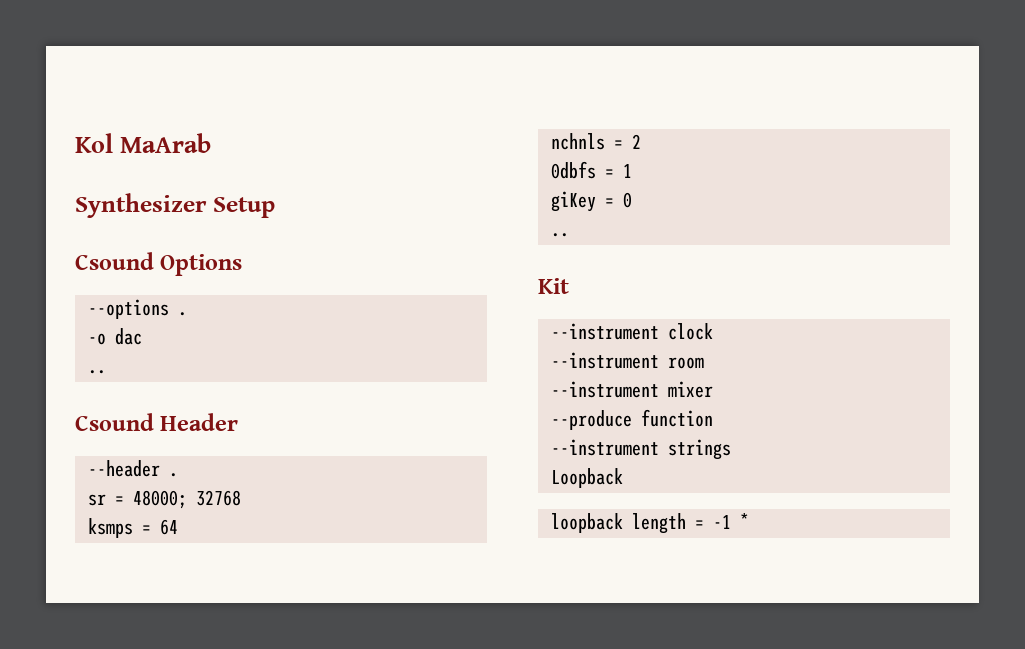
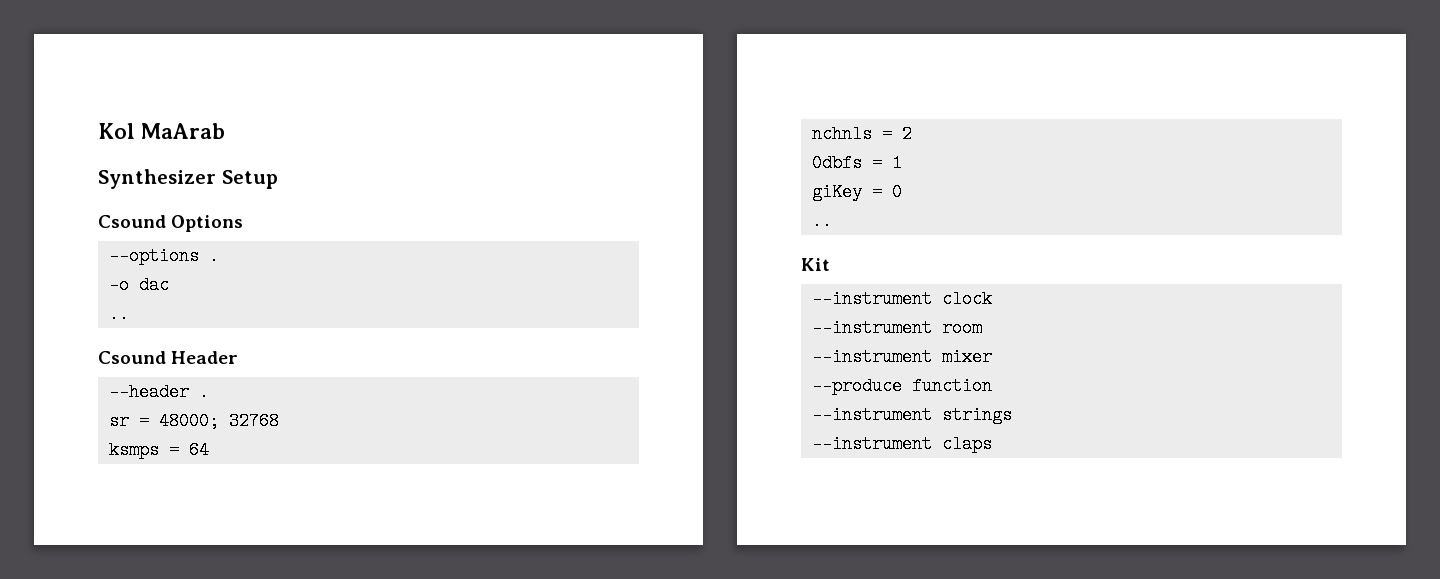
- Loopback
- loopback length = -1 *
+ --instrument claps

